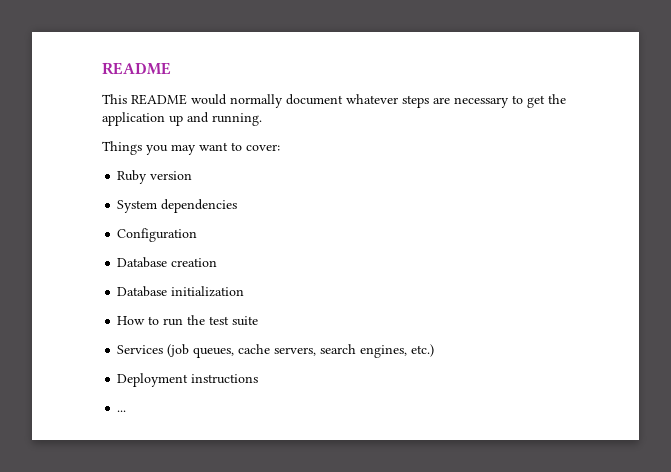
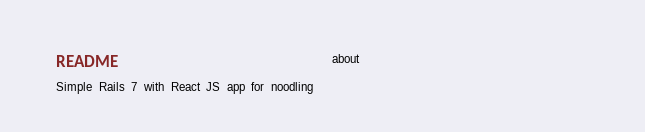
- This README would normally document whatever steps are necessary to get the application up and running.
- Things you may want to cover:
- Ruby version
- System dependencies
- Configuration
- Database creation
- Database initialization
- How to run the test suite
- Services (job queues, cache servers, search engines, etc.)
- Deployment instructions
- ...
+ Simple Rails 7 with React JS app for noodling about

